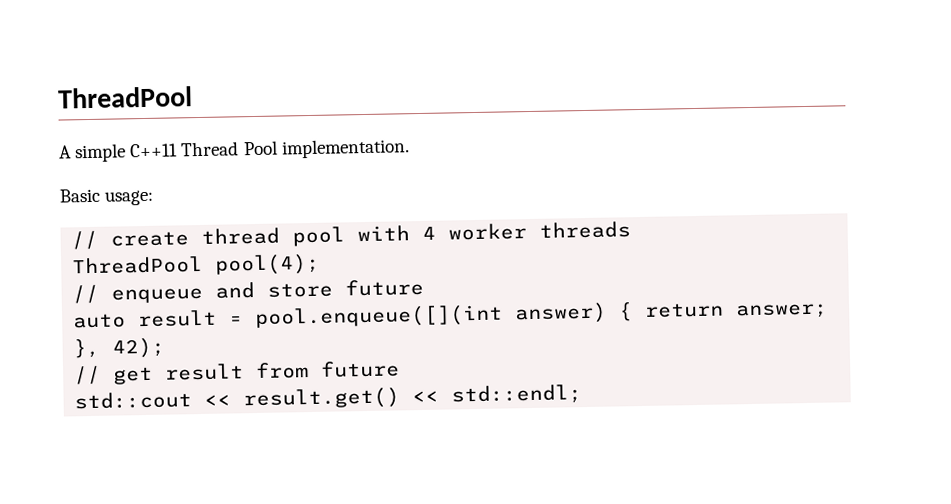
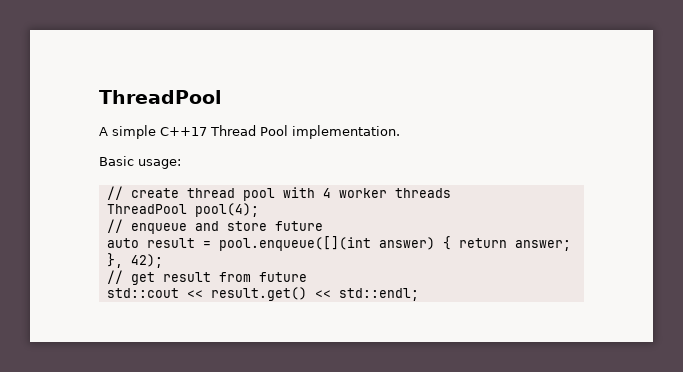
- A simple C++11 Thread Pool implementation.
+ A simple C++17 Thread Pool implementation.

